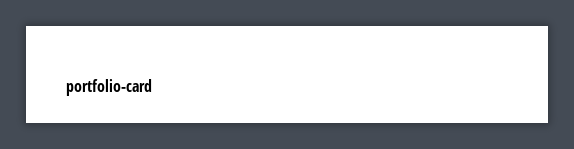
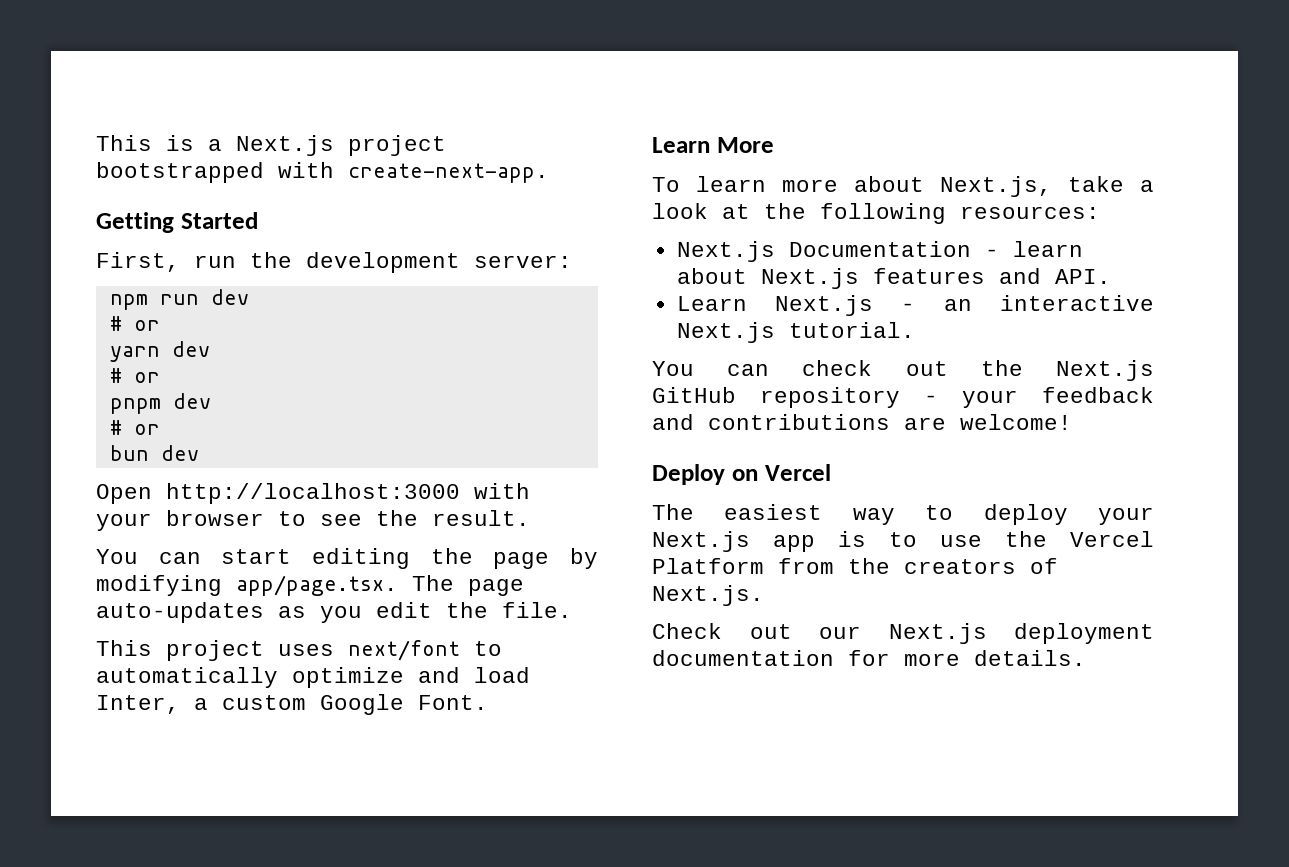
- portfolio-card
+ This is a Next.js project bootstrapped with create-next-app.
+ Getting Started
+ First, run the development server:
+ npm run dev
+ # or
+ yarn dev
+ # or
+ pnpm dev
+ # or
+ bun dev
+ Open http://localhost:3000 with your browser to see the result.
+ You can start editing the page by modifying app/page.tsx. The page auto-updates as you edit the file.
+ This project uses next/font to automatically optimize and load Inter, a custom Google Font.
+ Learn More
+ To learn more about Next.js, take a look at the following resources:
+ Next.js Documentation - learn about Next.js features and API.
+ Learn Next.js - an interactive Next.js tutorial.
+ You can check out the Next.js GitHub repository - your feedback and contributions are welcome!
+ Deploy on Vercel
+ The easiest way to deploy your Next.js app is to use the Vercel Platform from the creators of Next.js.
+ Check out our Next.js deployment documentation for more details.

